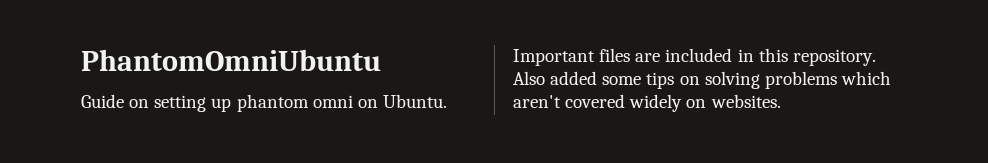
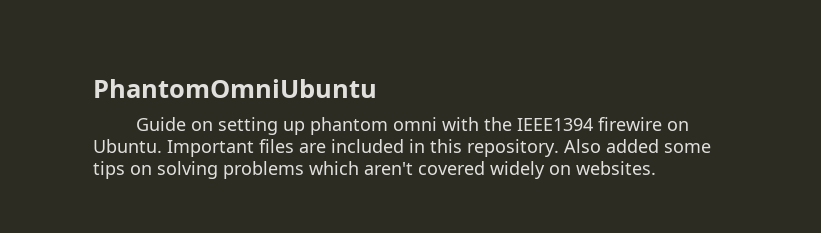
- Guide on setting up phantom omni on Ubuntu.
+ Guide on setting up phantom omni with the IEEE1394 firewire on Ubuntu.

